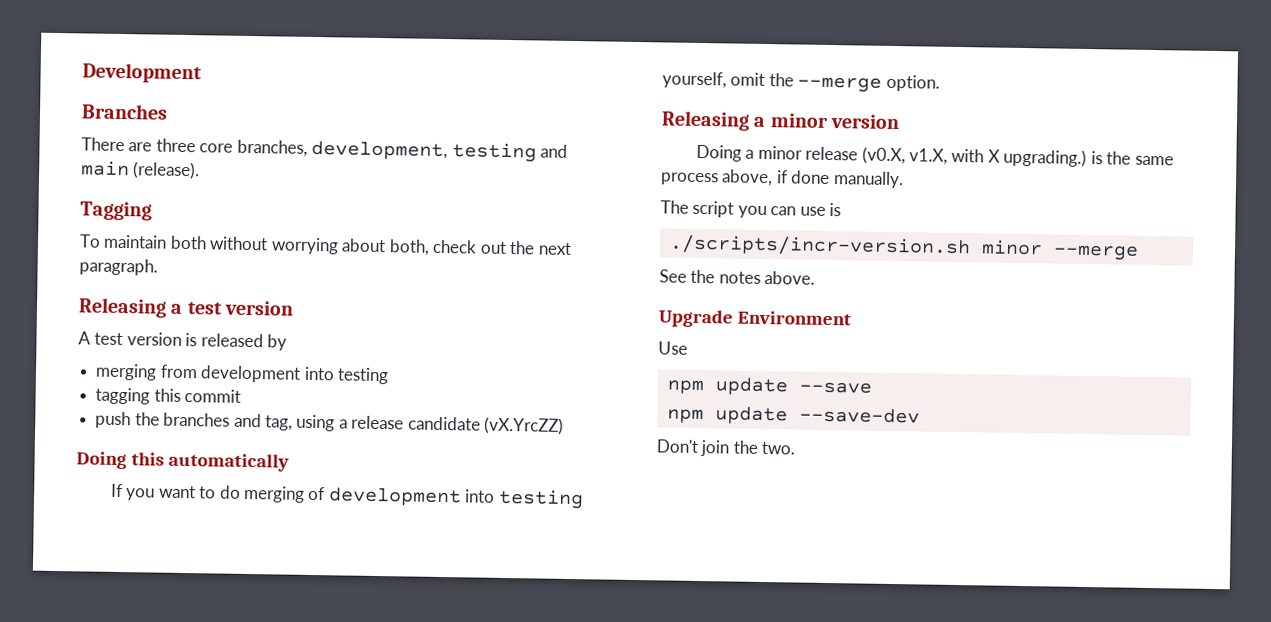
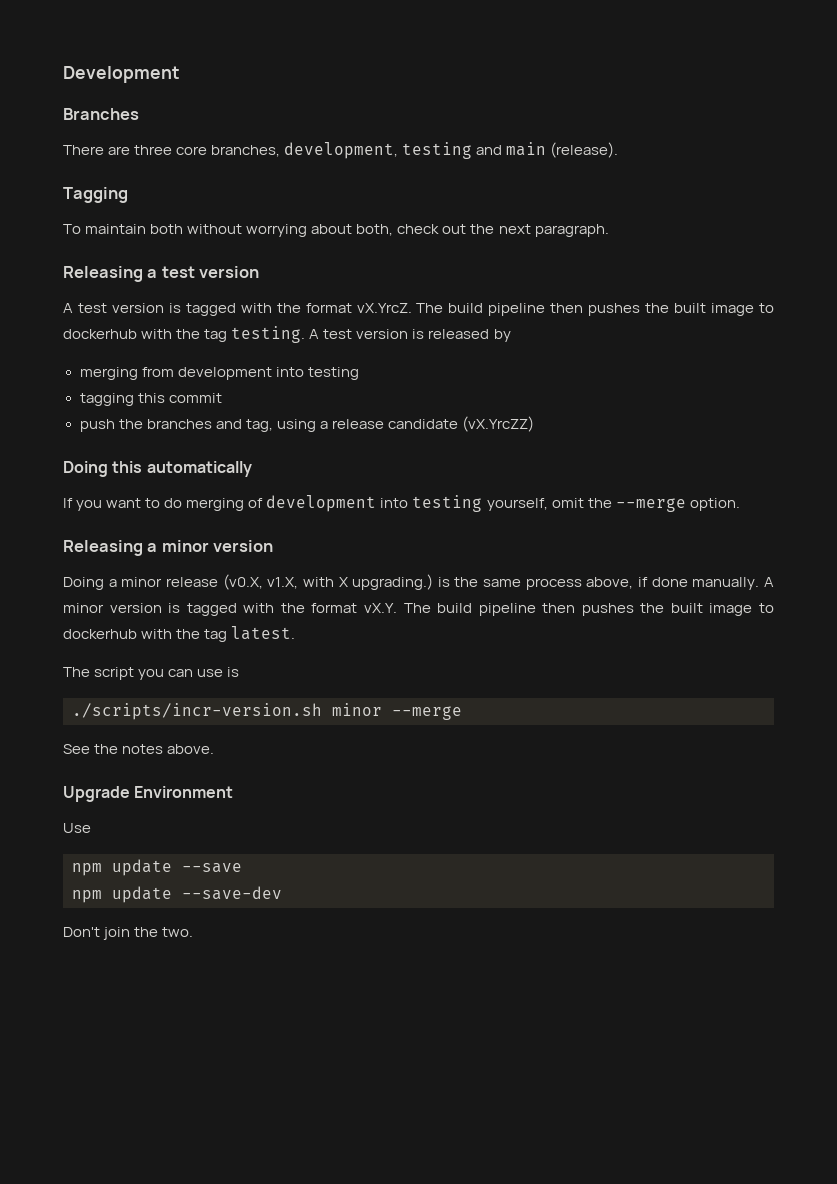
- A test version is released by
+ A test version is tagged with the format vX.YrcZ. The build pipeline then pushes the built image to dockerhub with the tag testing. A test version is released by
+ A minor version is tagged with the format vX.Y. The build pipeline then pushes the built image to dockerhub with the tag latest.

